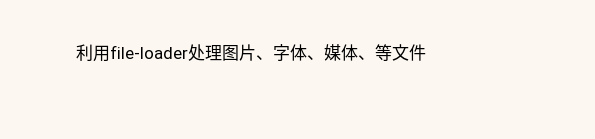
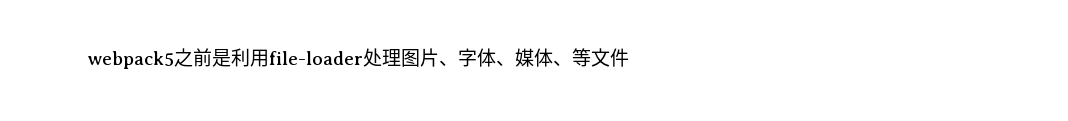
- 利用file-loader处理图片、字体、媒体、等文件
+ webpack5之前是利用file-loader处理图片、字体、媒体、等文件

